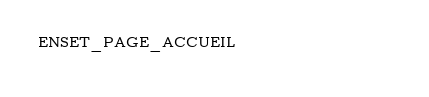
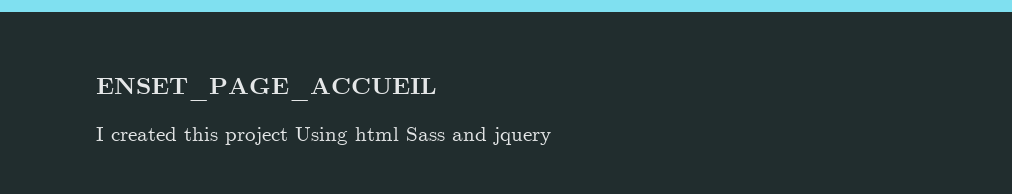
+ I created this project Using html Sass and jquery

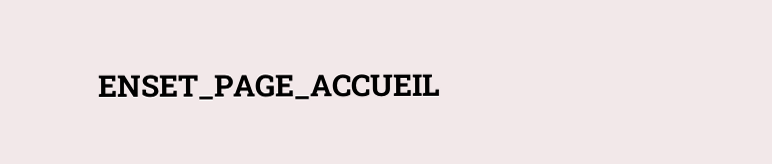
- I created this project Using html Sass and jquery

